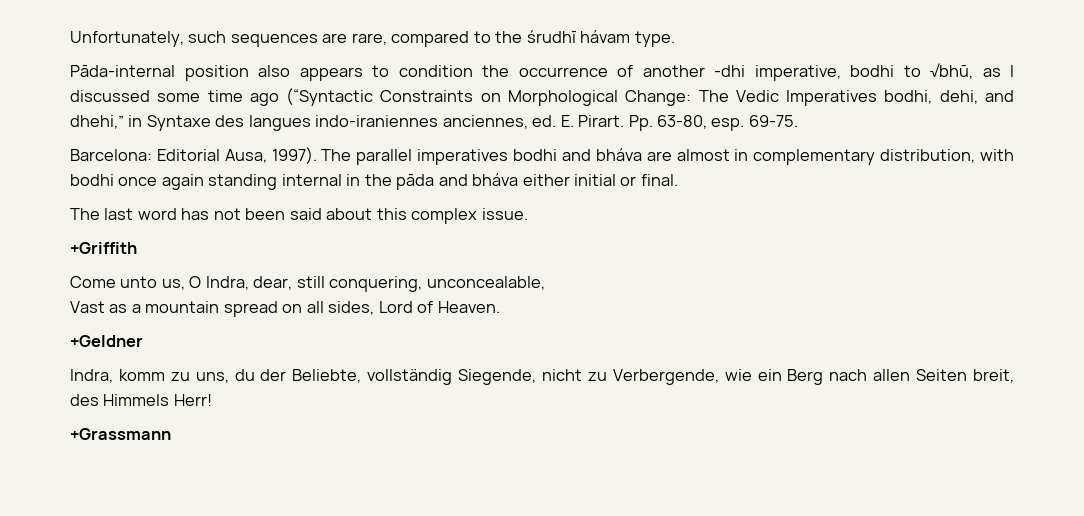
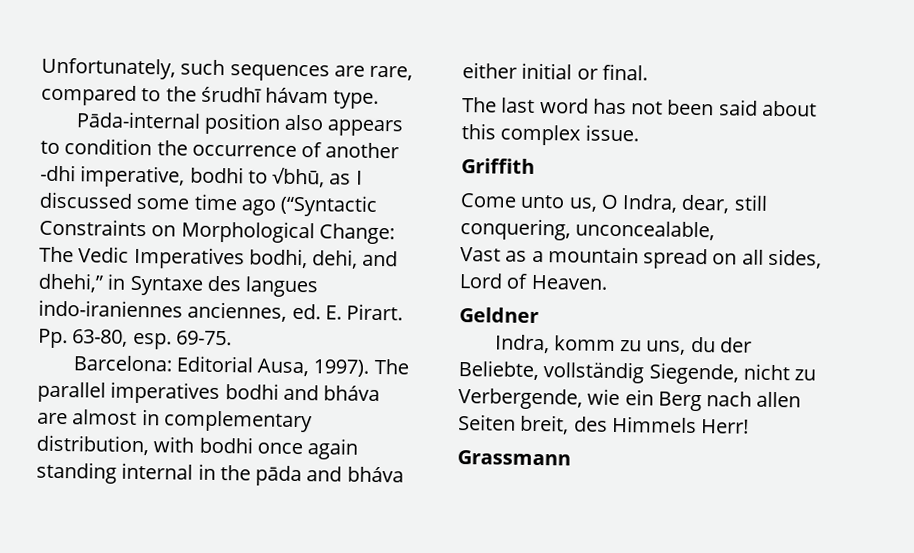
- +Griffith
+ Griffith
- +Geldner
+ Geldner
- +Grassmann
+ Grassmann

